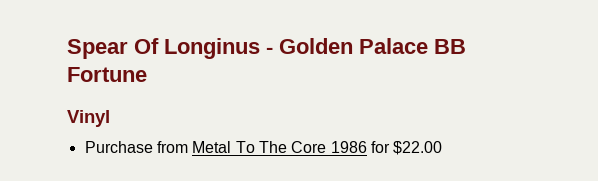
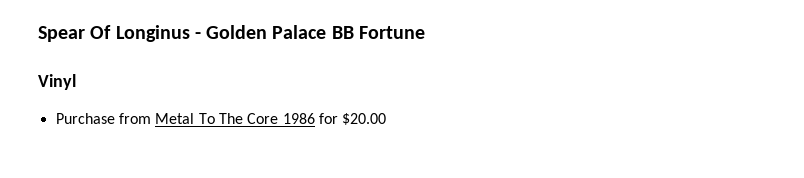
- Purchase from Metal To The Core 1986 for $22.00
+ Purchase from Metal To The Core 1986 for $20.00

